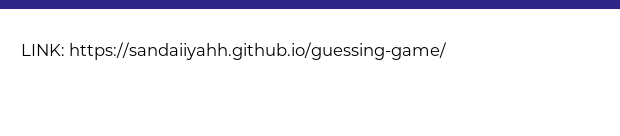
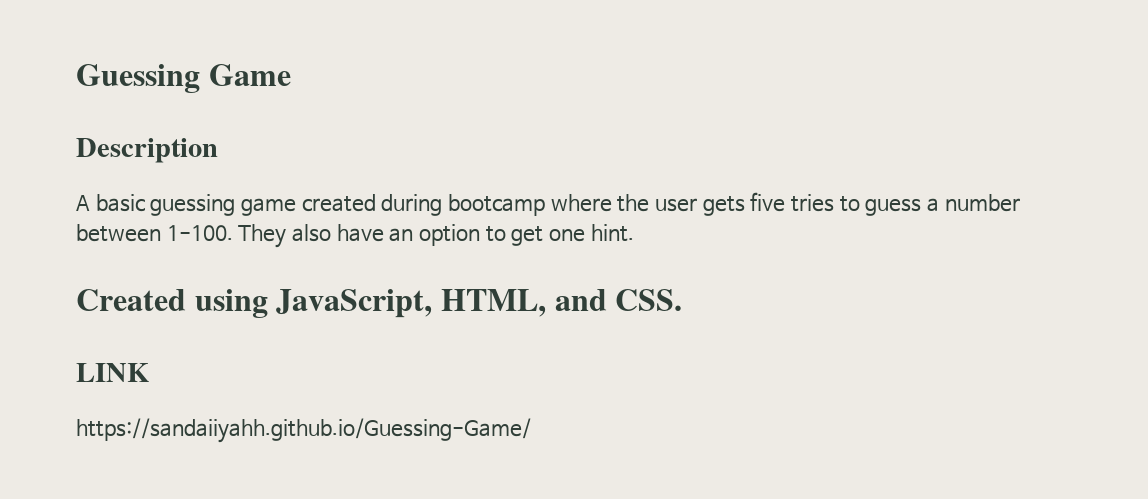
- LINK: https://sandaiiyahh.github.io/guessing-game/
+ Guessing Game
+ Description
+ A basic guessing game created during bootcamp where the user gets five tries to guess a number between 1-100. They also have an option to get one hint.
+ Created using JavaScript, HTML, and CSS.
+ LINK
+ https://sandaiiyahh.github.io/Guessing-Game/

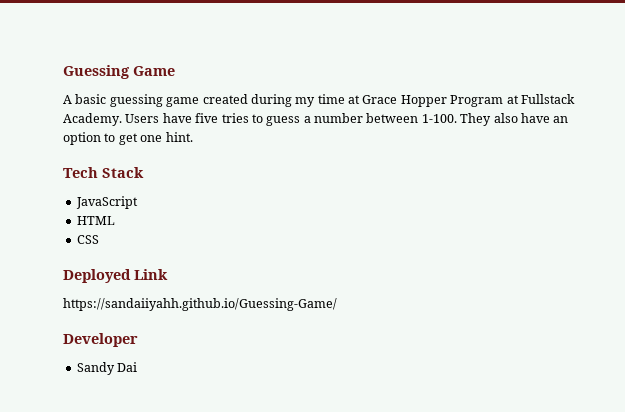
- Description
- A basic guessing game created during bootcamp where the user gets five tries to guess a number between 1-100.
+ A basic guessing game created during my time at Grace Hopper Program at Fullstack Academy. Users have five tries to guess a number between 1-100.
- Created using JavaScript, HTML, and CSS.
- LINK
+ Tech Stack
+ JavaScript
+ HTML
+ CSS
+ Deployed Link
  https://sandaiiyahh.github.io/Guessing-Game/
+ Developer
+ Sandy Dai

